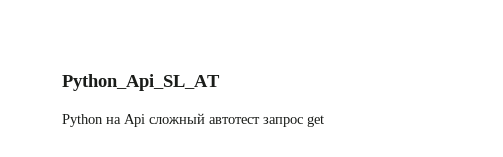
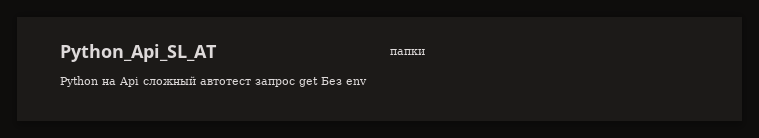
- Python на Api сложный автотест запрос get
+ Python на Api сложный автотест запрос get Без env папки

